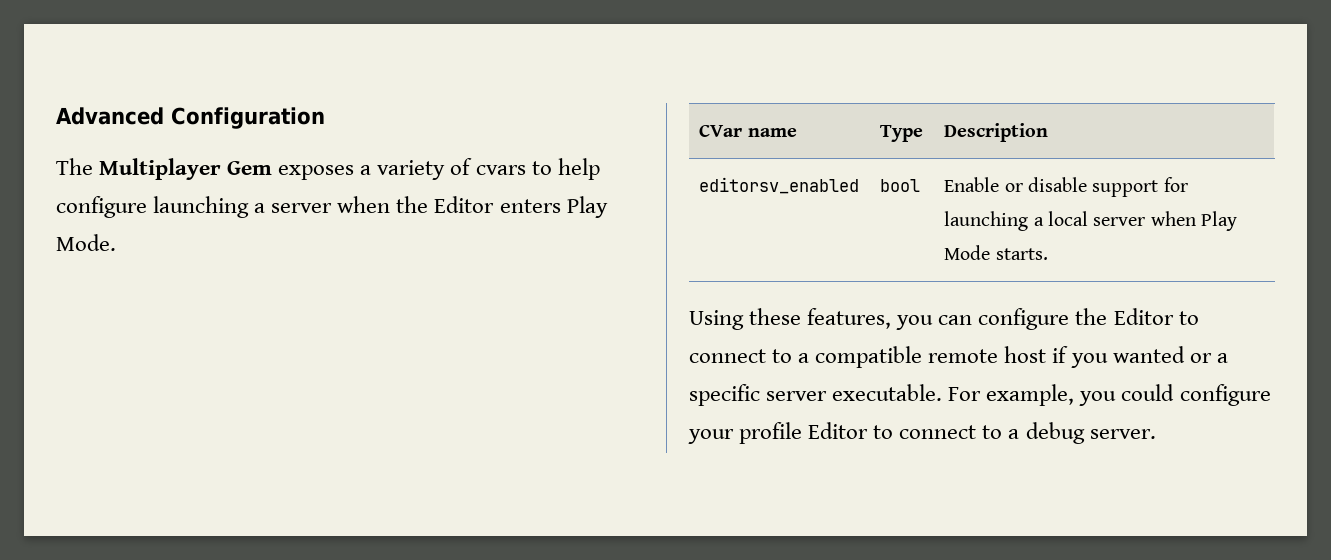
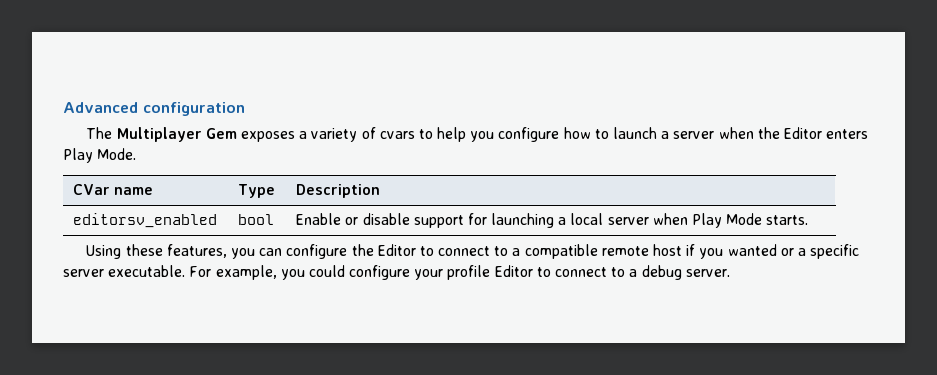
- Advanced Configuration
+ Advanced configuration
- The Multiplayer Gem exposes a variety of cvars to help configure launching a server when the Editor enters Play Mode.
+ The Multiplayer Gem exposes a variety of cvars to help you configure how to launch a server when the Editor enters Play Mode.

